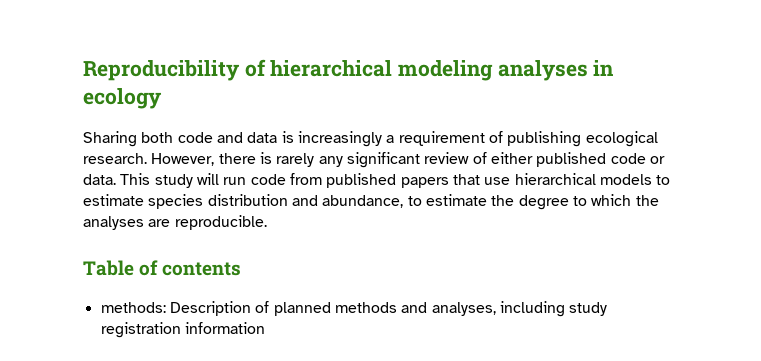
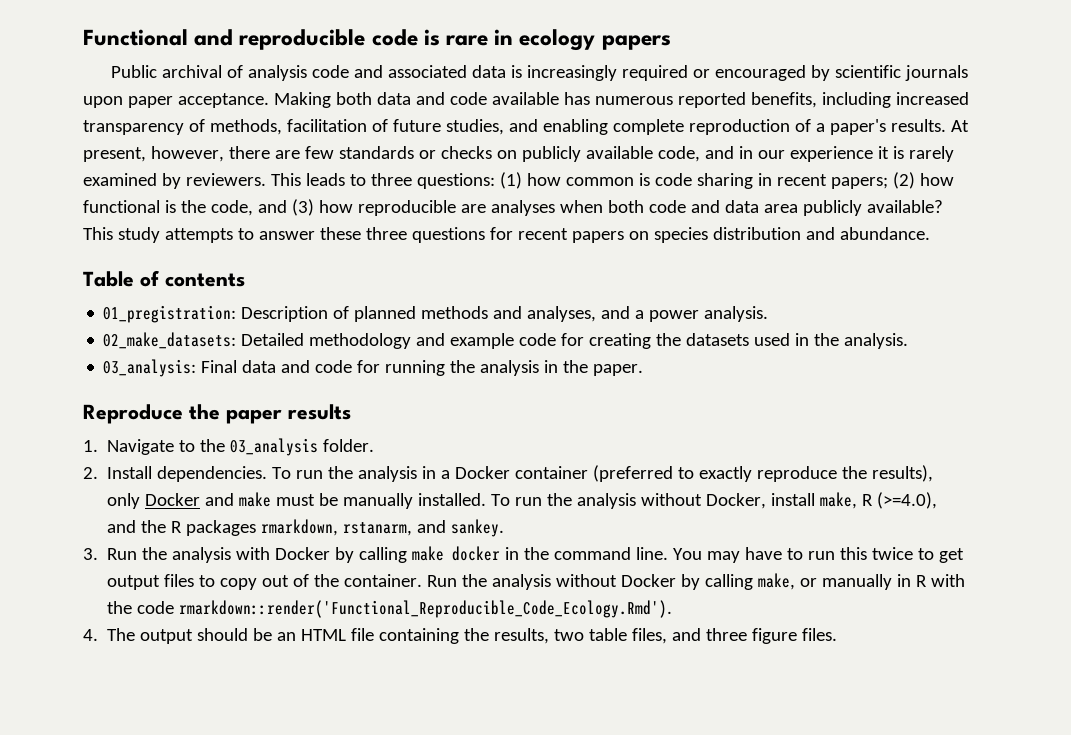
- Reproducibility of hierarchical modeling analyses in ecology
- Sharing both code and data is increasingly a requirement of publishing ecological research. However, there is rarely any significant review of either published code or data. This study will run code from published papers that use hierarchical models to estimate species distribution and abundance, to estimate the degree to which the analyses are reproducible.
+ Functional and reproducible code is rare in ecology papers
+ Public archival of analysis code and associated data is increasingly required or encouraged by scientific journals upon paper acceptance. Making both data and code available has numerous reported benefits, including increased transparency of methods, facilitation of future studies, and enabling complete reproduction of a paper's results. At present, however, there are few standards or checks on publicly available code, and in our experience it is rarely examined by reviewers. This leads to three questions: (1) how common is code sharing in recent papers; (2) how functional is the code, and (3) how reproducible are analyses when both code and data area publicly available? This study attempts to answer these three questions for recent papers on species distribution and abundance.
- methods: Description of planned methods and analyses, including study registration information
+ 01_pregistration: Description of planned methods and analyses, and a power analysis.
+ 02_make_datasets: Detailed methodology and example code for creating the datasets used in the analysis.
+ 03_analysis: Final data and code for running the analysis in the paper.
+ Reproduce the paper results
+ 1. Navigate to the 03_analysis folder.
+ 2. Install dependencies. To run the analysis in a Docker container (preferred to exactly reproduce the results), only Docker and make must be manually installed. To run the analysis without Docker, install make, R (>=4.0), and the R packages rmarkdown, rstanarm, and sankey.
+ 3. Run the analysis with Docker by calling make docker in the command line. You may have to run this twice to get output files to copy out of the container. Run the analysis without Docker by calling make, or manually in R with the code rmarkdown::render('Functional_Reproducible_Code_Ecology.Rmd').
+ 4. The output should be an HTML file containing the results, two table files, and three figure files.

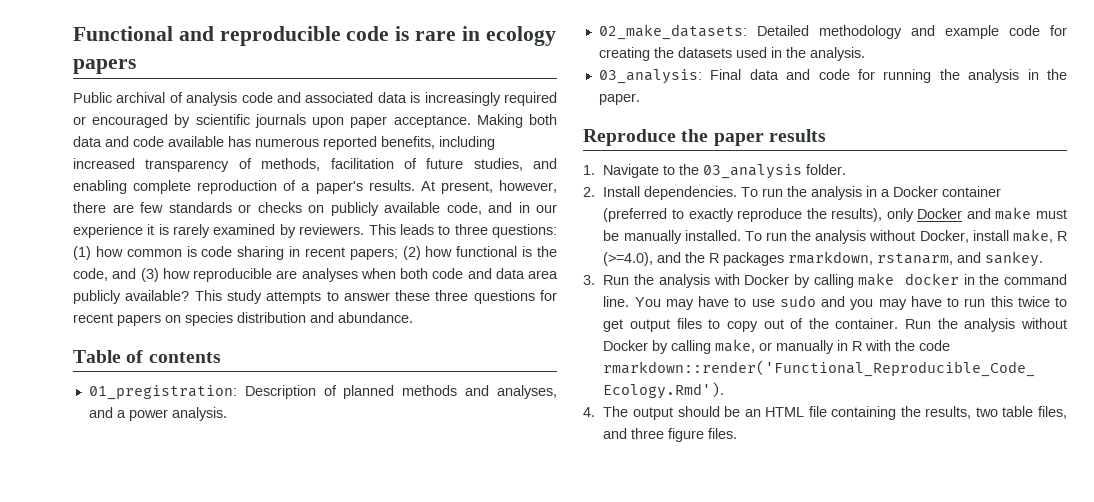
- You may have to run this twice to get output files to copy out of the container.
+ You may have to use sudo and you may have to run this twice to get output files to copy out of the container.

